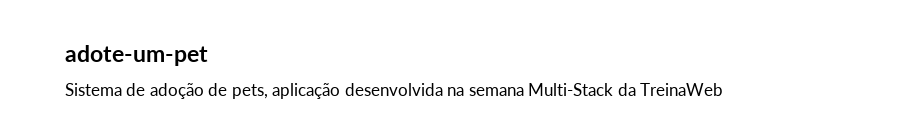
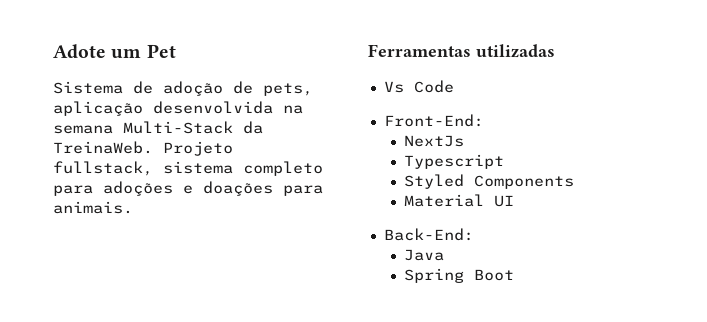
- adote-um-pet
+ Adote um Pet
- Sistema de adoção de pets, aplicação desenvolvida na semana Multi-Stack da TreinaWeb
+ Sistema de adoção de pets, aplicação desenvolvida na semana Multi-Stack da TreinaWeb. Projeto fullstack, sistema completo para adoções e doações para animais.
+ Ferramentas utilizadas
+ Vs Code
+ Front-End:
+ NextJs
+ Typescript
+ Styled Components
+ Material UI
+ Back-End:
+ Java
+ Spring Boot

